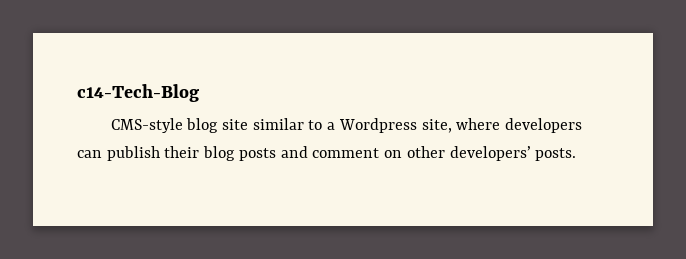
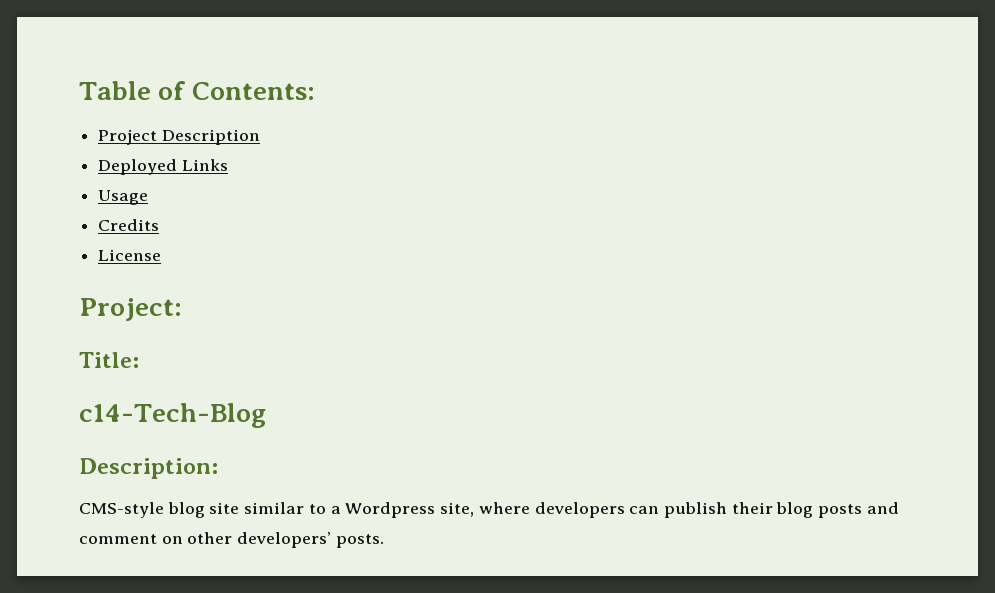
+ Table of Contents:
+ Project Description
+ Deployed Links
+ Usage
+ Credits
+ License
+ Project:
+ Title:
+ Description:

